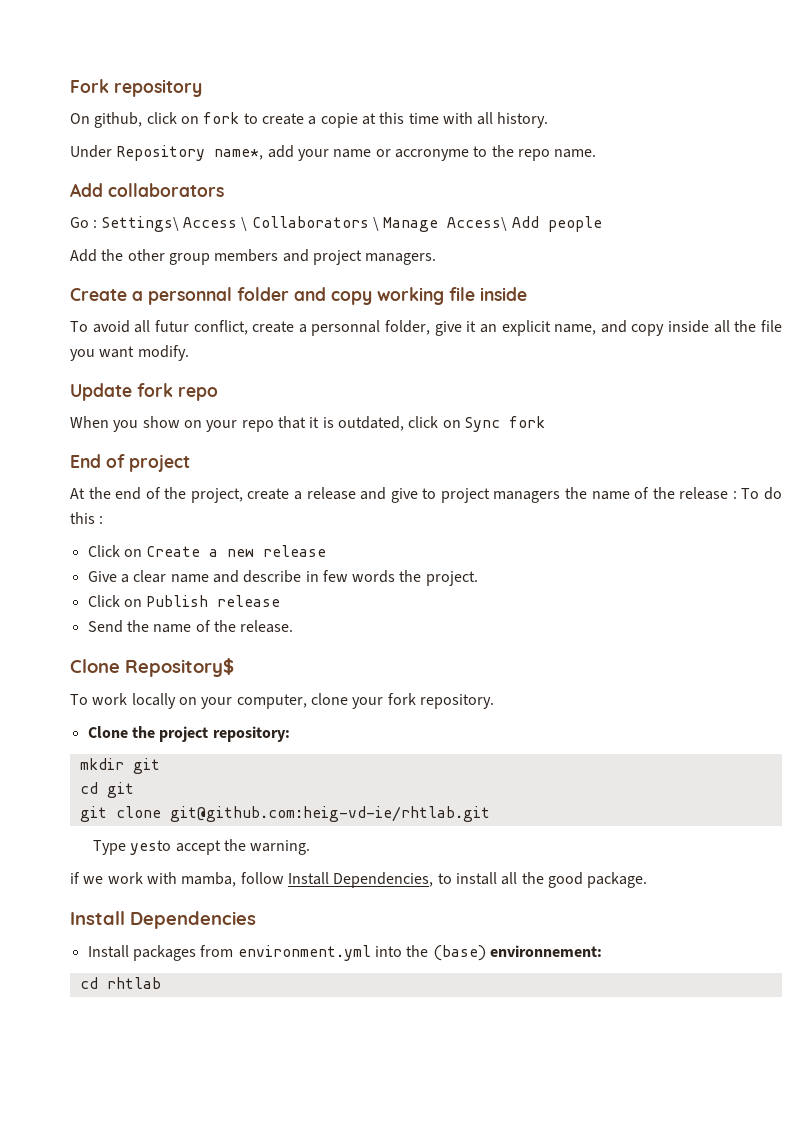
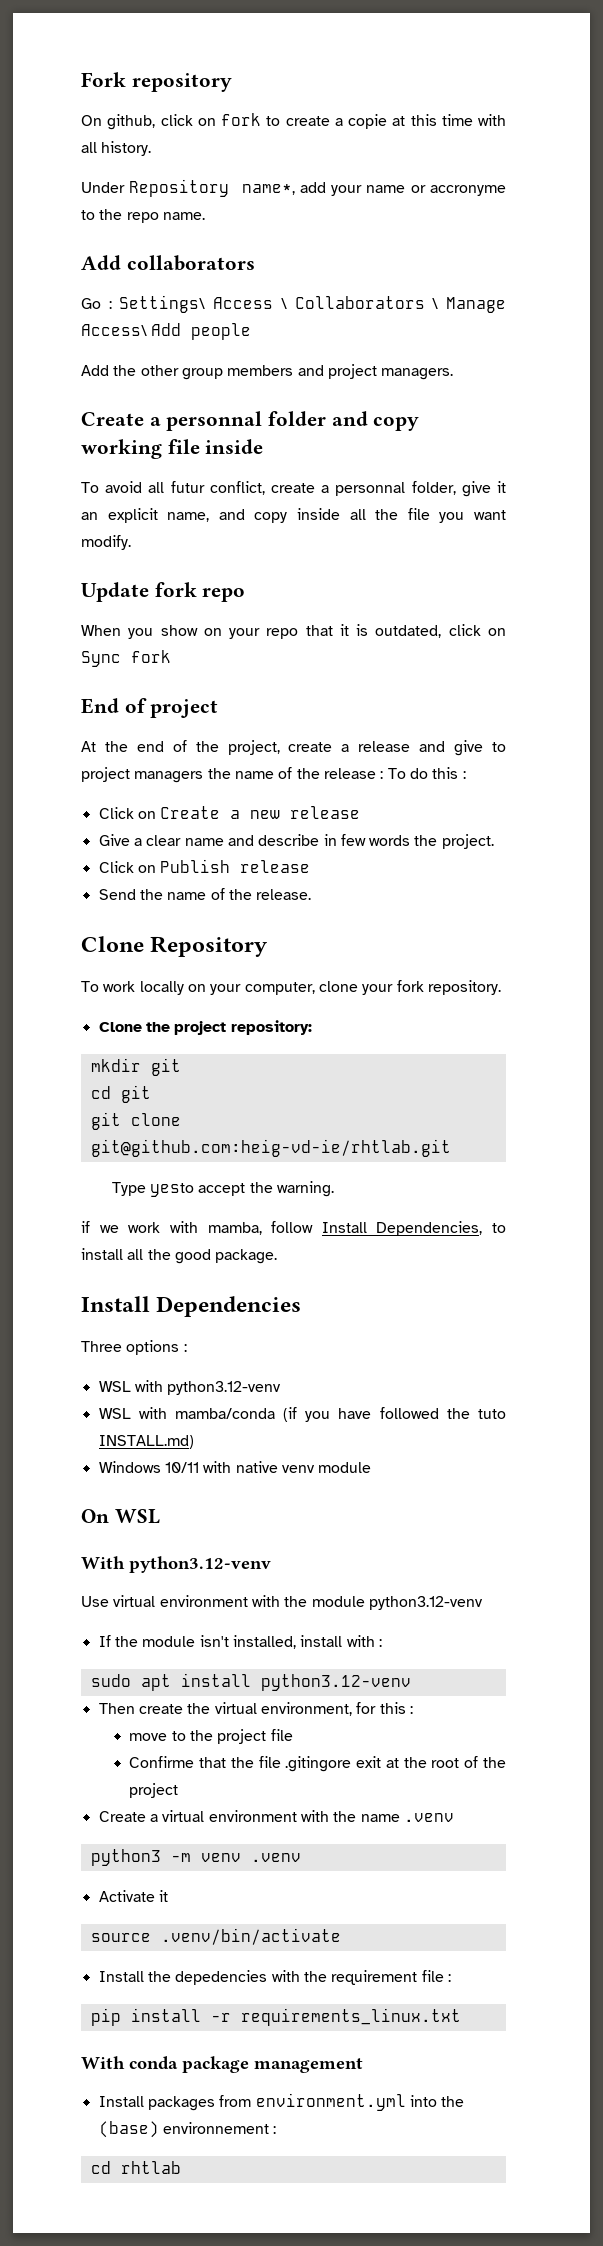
- Clone Repository$
+ Clone Repository
+ Three options :
+ WSL with python3.12-venv
+ WSL with mamba/conda (if you have followed the tuto INSTALL.md)
+ Windows 10/11 with native venv module
+ On WSL
+ With python3.12-venv
+ Use virtual environment with the module python3.12-venv
+ If the module isn't installed, install with :
+ sudo apt install python3.12-venv
+ Then create the virtual environment, for this :
+ move to the project file
+ Confirme that the file .gitingore exit at the root of the project
+ Create a virtual environment with the name .venv
+ python3 -m venv .venv
+ Activate it
+ source .venv/bin/activate
+ Install the depedencies with the requirement file :
+ pip install -r requirements_linux.txt
+ With conda package management
- Install packages from environment.yml into the (base) environnement:
+ Install packages from environment.yml into the (base) environnement :

